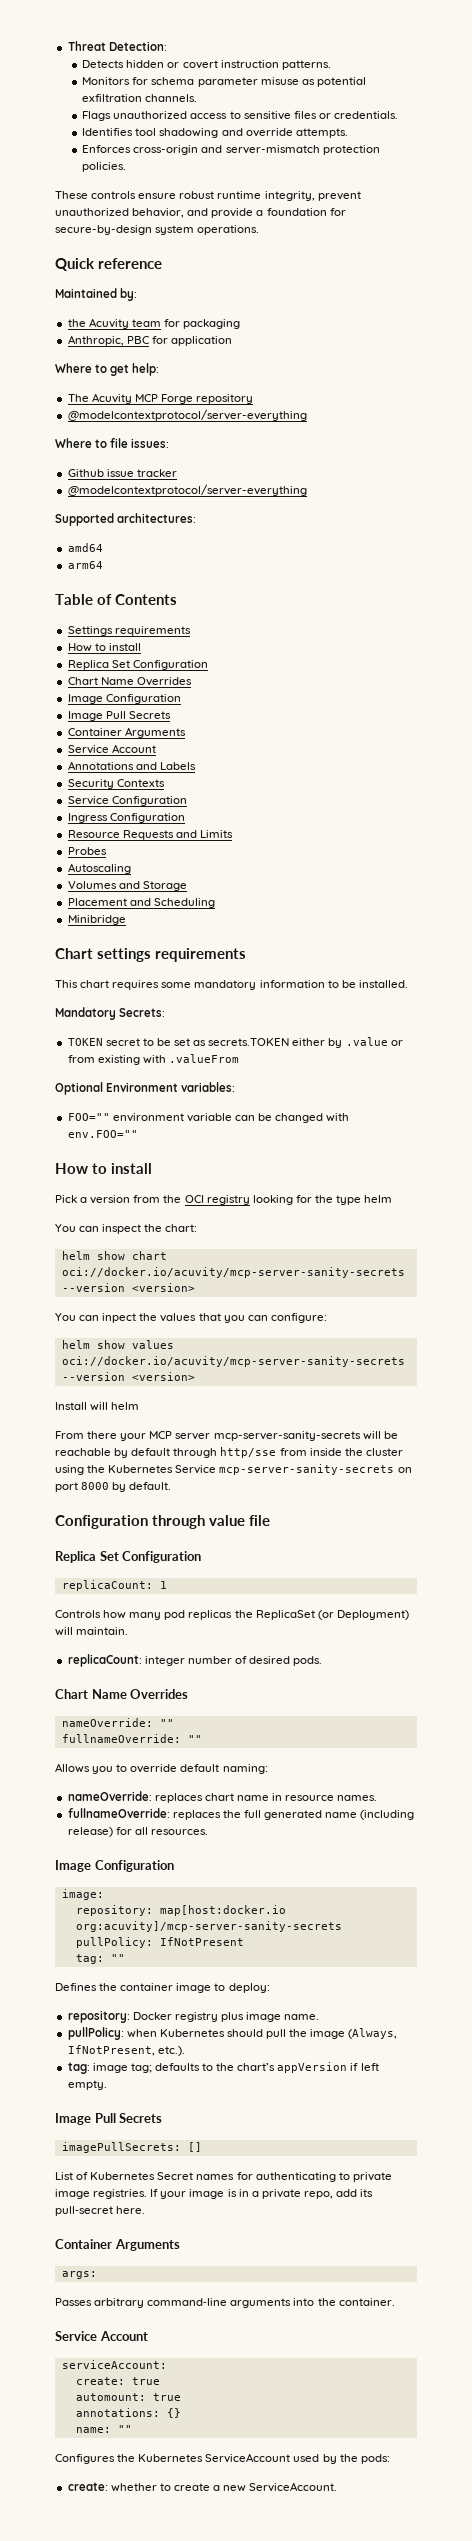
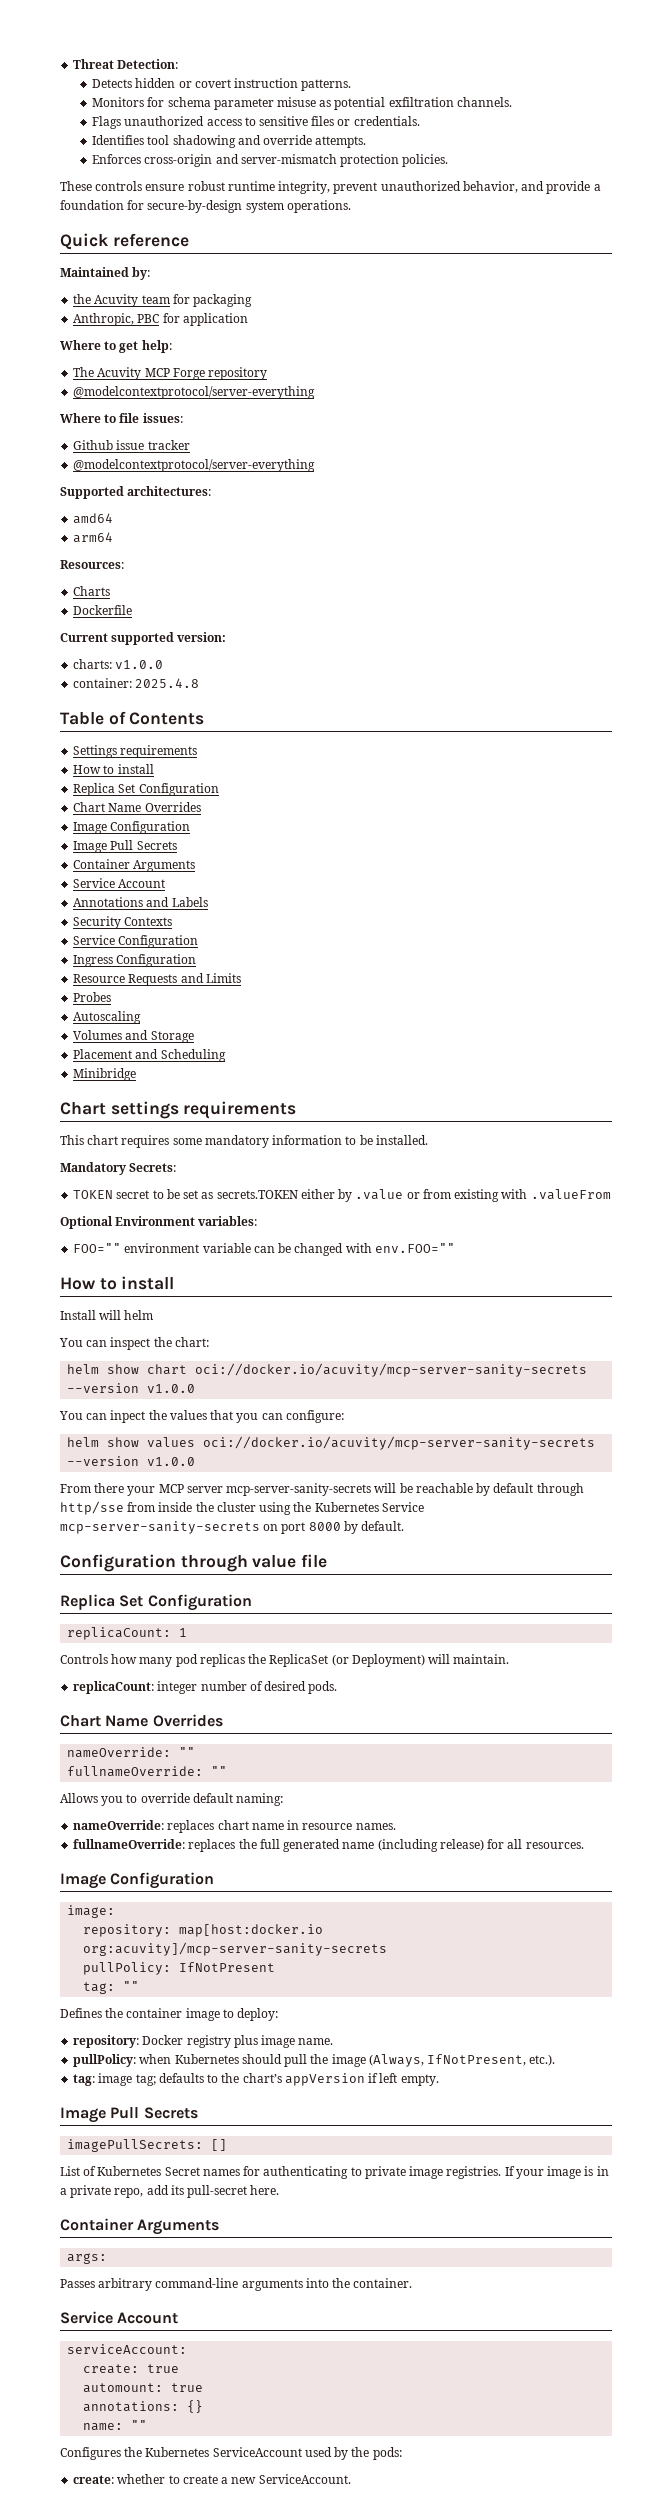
+ Resources:
+ Charts
+ Dockerfile
+ Current supported version:
+ charts: v1.0.0
+ container: 2025.4.8
- Pick a version from the OCI registry looking for the type helm
+ Install will helm
- helm show chart oci://docker.io/acuvity/mcp-server-sanity-secrets --version <version>
+ helm show chart oci://docker.io/acuvity/mcp-server-sanity-secrets --version v1.0.0
- helm show values oci://docker.io/acuvity/mcp-server-sanity-secrets --version <version>
- Install will helm
+ helm show values oci://docker.io/acuvity/mcp-server-sanity-secrets --version v1.0.0

